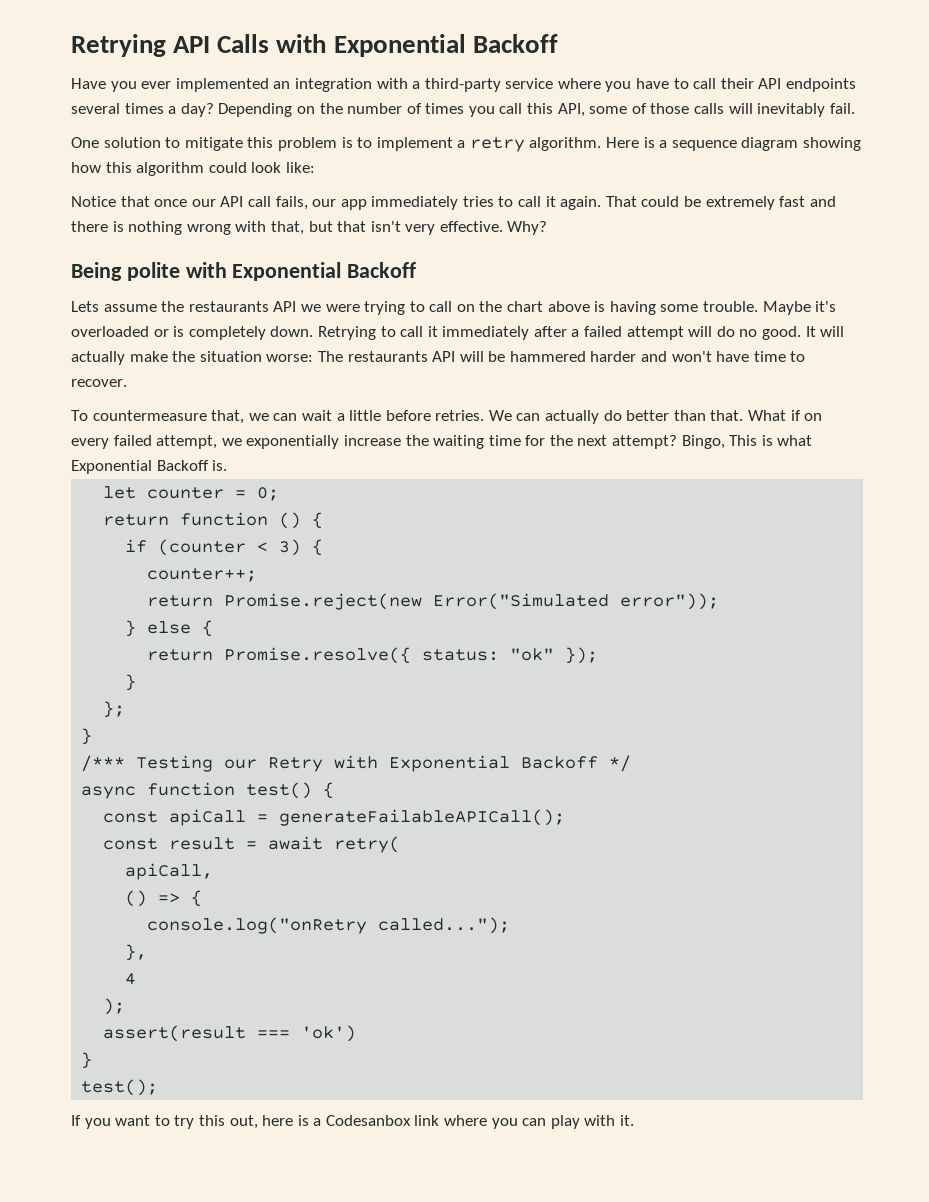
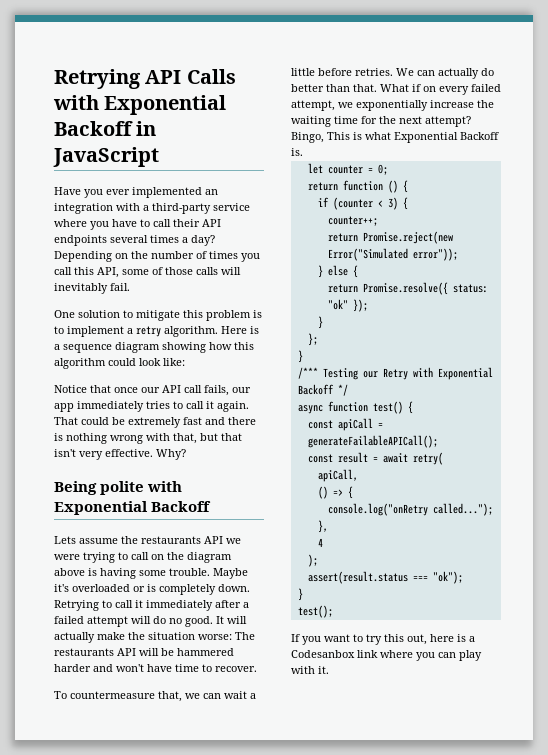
- Retrying API Calls with Exponential Backoff
+ Retrying API Calls with Exponential Backoff in JavaScript
- Lets assume the restaurants API we were trying to call on the chart above is having some trouble.
+ Lets assume the restaurants API we were trying to call on the diagram above is having some trouble.
- assert(result === 'ok')
+ assert(result.status === "ok");

